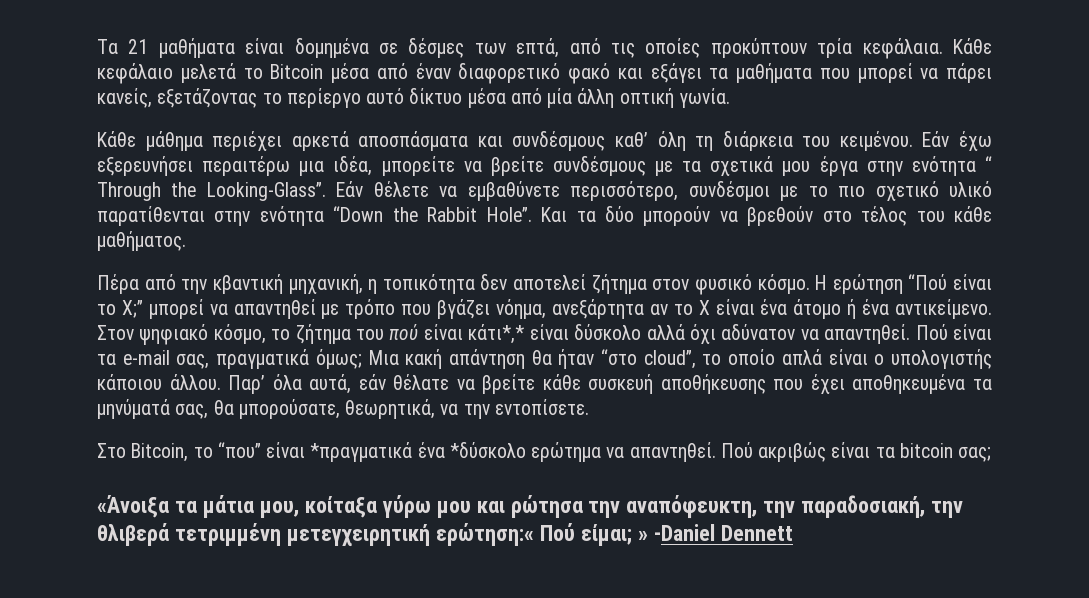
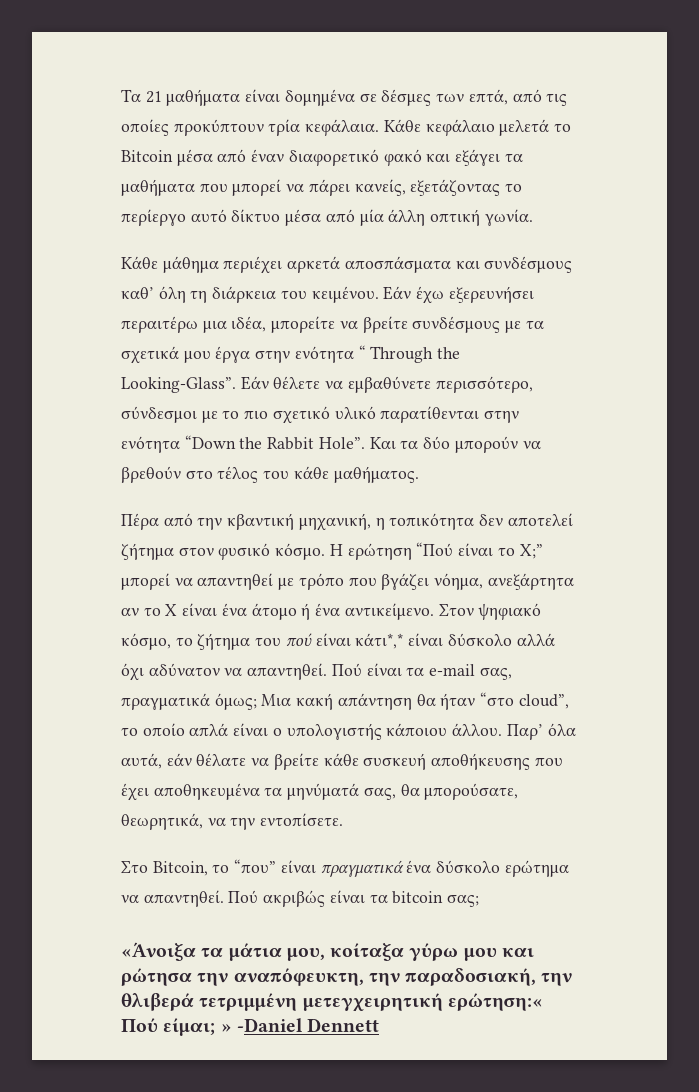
- Εάν θέλετε να εμβαθύνετε περισσότερο, συνδέσμοι με το πιο σχετικό υλικό παρατίθενται στην ενότητα “Down the Rabbit Hole”.
+ Εάν θέλετε να εμβαθύνετε περισσότερο, σύνδεσμοι με το πιο σχετικό υλικό παρατίθενται στην ενότητα “Down the Rabbit Hole”.
- Στο Bitcoin, το “που” είναι *πραγματικά ένα *δύσκολο ερώτημα να απαντηθεί.
+ Στο Bitcoin, το “που” είναι πραγματικά ένα δύσκολο ερώτημα να απαντηθεί.

